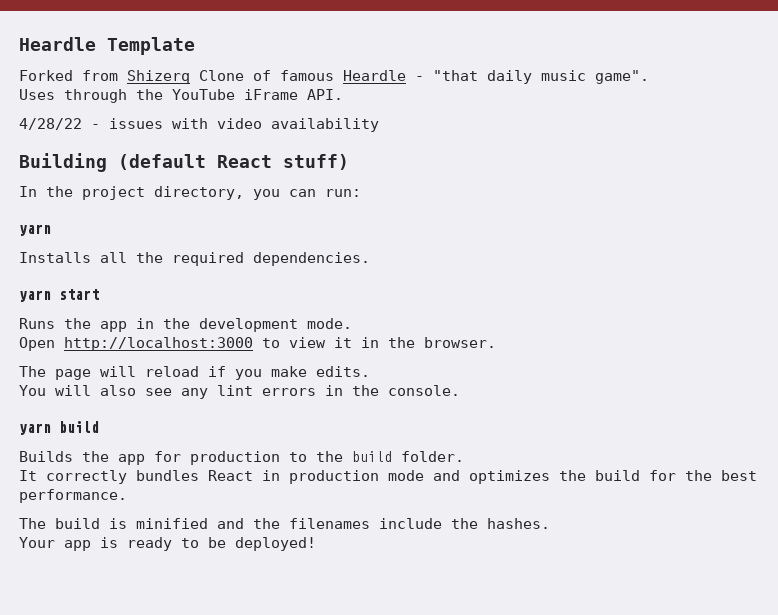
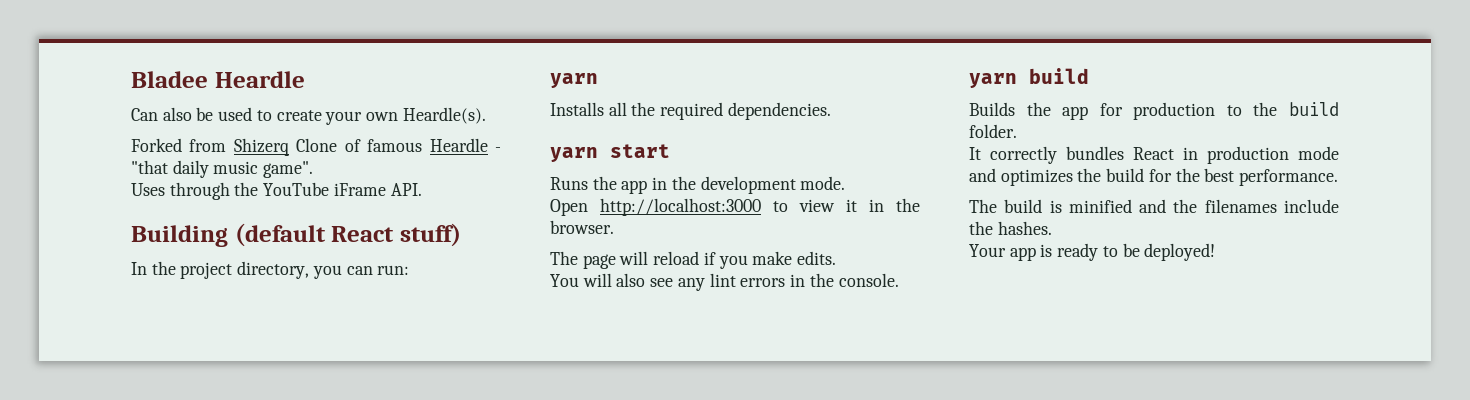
- Heardle Template
+ Bladee Heardle
+ Can also be used to create your own Heardle(s).
- 4/28/22 - issues with video availability

